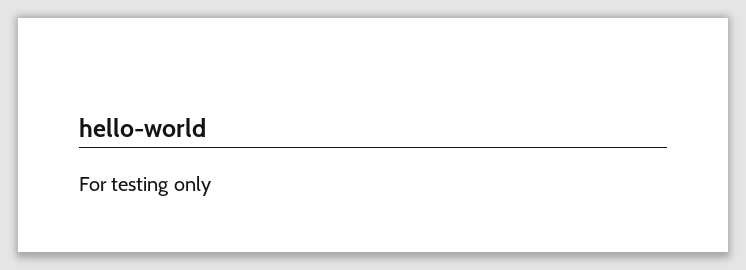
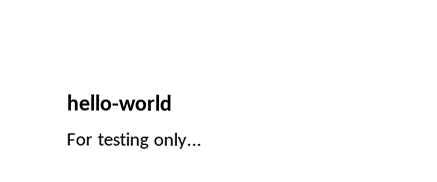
- For testing only
+ For testing only...

